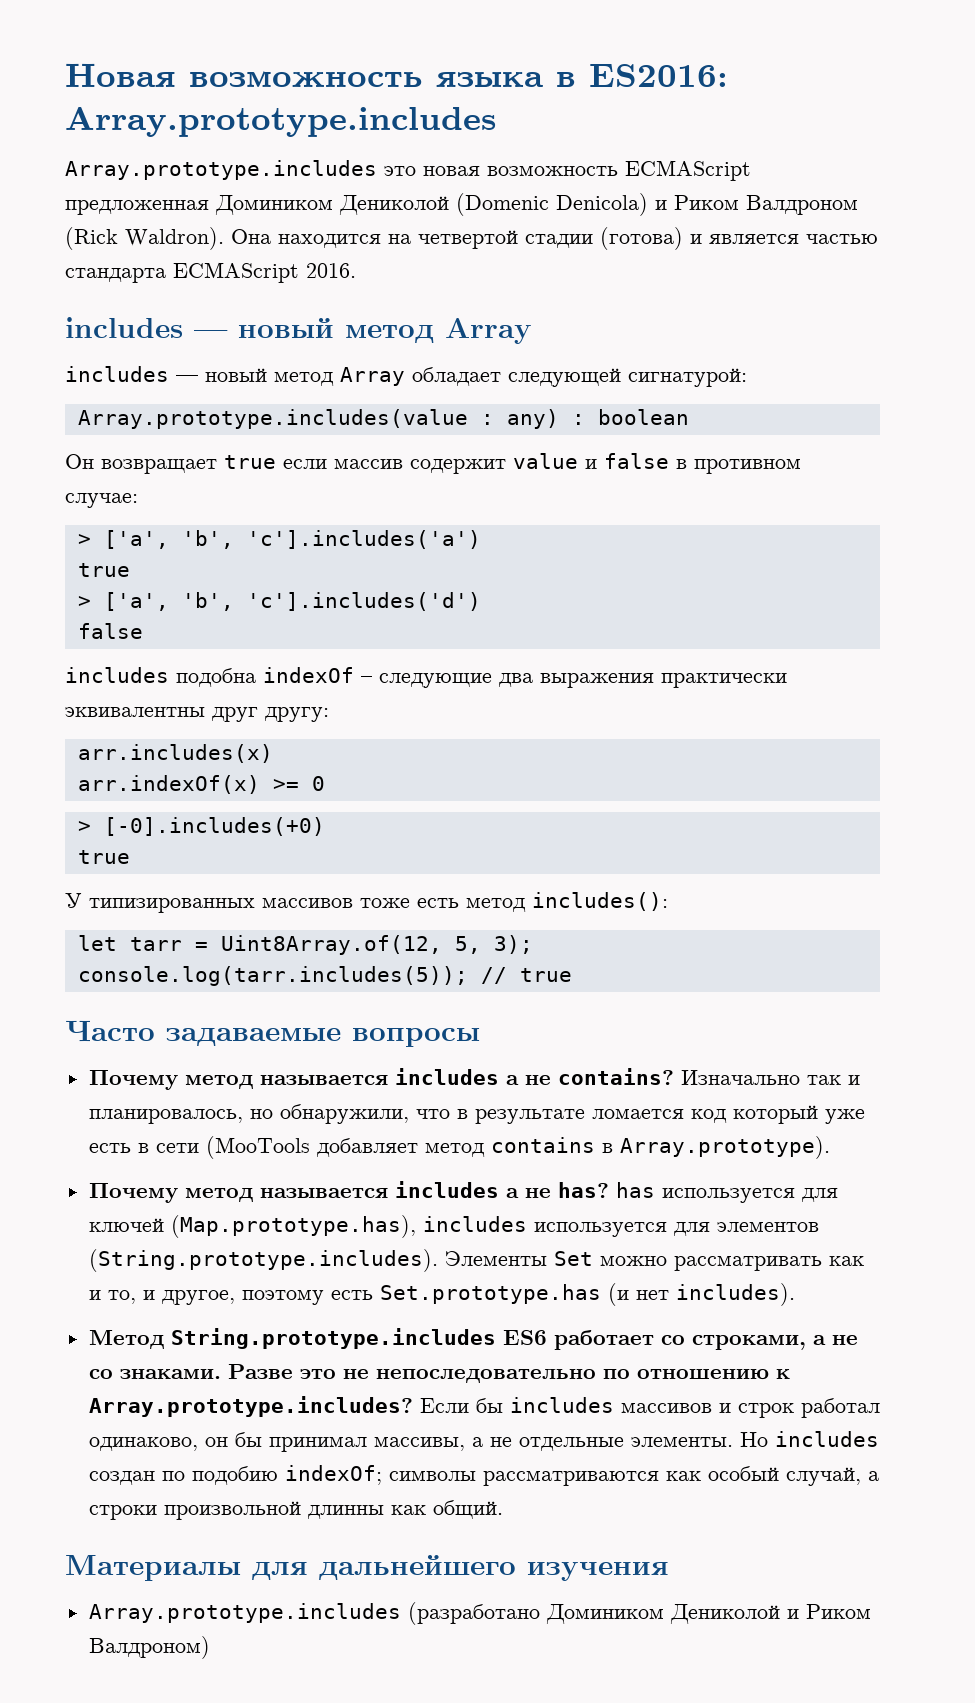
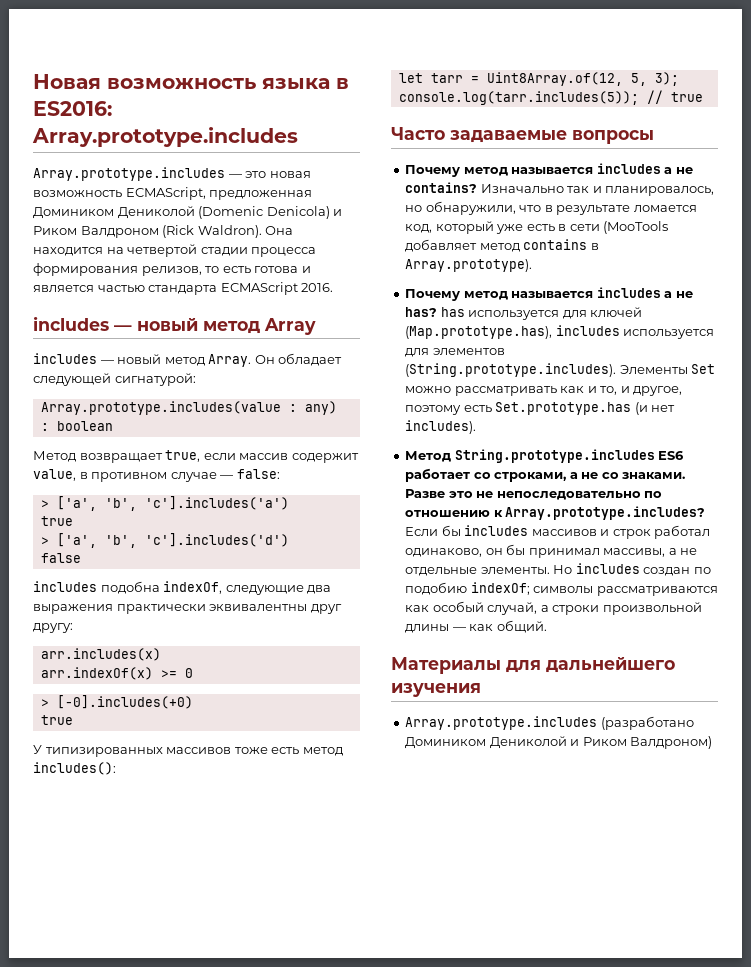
- Array.prototype.includes это новая возможность ECMAScript предложенная Домиником Дениколой (Domenic Denicola) и Риком Валдроном (Rick Waldron).
+ Array.prototype.includes — это новая возможность ECMAScript, предложенная Домиником Дениколой (Domenic Denicola) и Риком Валдроном (Rick Waldron).
- Она находится на четвертой стадии (готова) и является частью стандарта ECMAScript 2016.
+ Она находится на четвертой стадии процесса формирования релизов, то есть готова и является частью стандарта ECMAScript 2016.
- includes — новый метод Array обладает следующей сигнатурой:
+ includes — новый метод Array. Он обладает следующей сигнатурой:
- Он возвращает true если массив содержит value и false в противном случае:
+ Метод возвращает true, если массив содержит value, в противном случае — false:
- includes подобна indexOf – следующие два выражения практически эквивалентны друг другу:
+ includes подобна indexOf, следующие два выражения практически эквивалентны друг другу:
- Изначально так и планировалось, но обнаружили, что в результате ломается код который уже есть в сети (MooTools добавляет метод contains в Array.prototype).
+ Изначально так и планировалось, но обнаружили, что в результате ломается код, который уже есть в сети (MooTools добавляет метод contains в Array.prototype).
- Но includes создан по подобию indexOf; символы рассматриваются как особый случай, а строки произвольной длинны как общий.
+ Но includes создан по подобию indexOf; символы рассматриваются как особый случай, а строки произвольной длины — как общий.

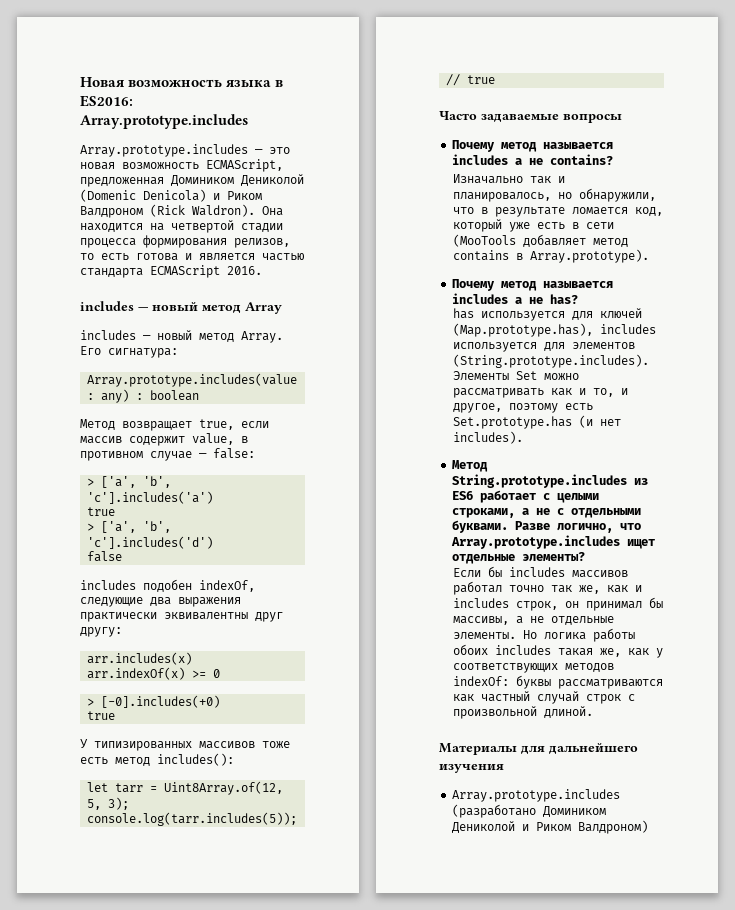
- Он обладает следующей сигнатурой:
+ Его сигнатура:
- includes подобна indexOf, следующие два выражения практически эквивалентны друг другу:
+ includes подобен indexOf, следующие два выражения практически эквивалентны друг другу:
- Почему метод называется includes а не contains? Изначально так и планировалось, но обнаружили, что в результате ломается код, который уже есть в сети (MooTools добавляет метод contains в Array.prototype).
+ Почему метод называется includes а не contains?
+ Изначально так и планировалось, но обнаружили, что в результате ломается код, который уже есть в сети (MooTools добавляет метод contains в Array.prototype).
- Почему метод называется includes а не has? has используется для ключей (Map.prototype.has), includes используется для элементов (String.prototype.includes). Элементы Set можно рассматривать как и то, и другое, поэтому есть Set.prototype.has (и нет includes).
+ Почему метод называется includes а не has?
+ has используется для ключей (Map.prototype.has), includes используется для элементов (String.prototype.includes). Элементы Set можно рассматривать как и то, и другое, поэтому есть Set.prototype.has (и нет includes).
- Метод String.prototype.includes ES6 работает со строками, а не со знаками. Разве это не непоследовательно по отношению к Array.prototype.includes? Если бы includes массивов и строк работал одинаково, он бы принимал массивы, а не отдельные элементы.
+ Метод String.prototype.includes из ES6 работает с целыми строками, а не с отдельными буквами. Разве логично, что Array.prototype.includes ищет отдельные элементы?
+ Если бы includes массивов работал точно так же, как и includes строк, он принимал бы массивы, а не отдельные элементы.
- Но includes создан по подобию indexOf; символы рассматриваются как особый случай, а строки произвольной длины — как общий.
+ Но логика работы обоих includes такая же, как у соответствующих методов indexOf: буквы рассматриваются как частный случай строк с произвольной длиной.

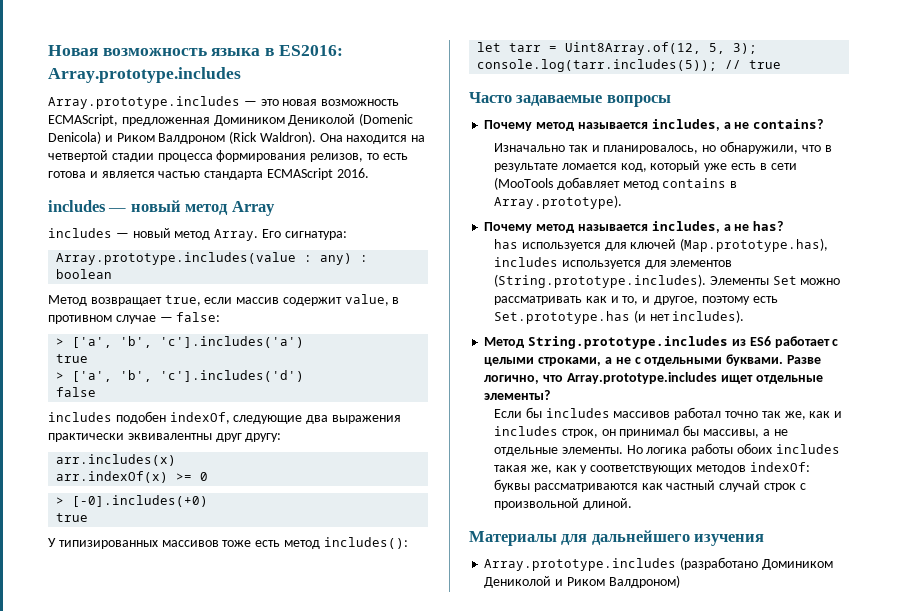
- Почему метод называется includes а не contains?
+ Почему метод называется includes, а не contains?
- Почему метод называется includes а не has?
+ Почему метод называется includes, а не has?

